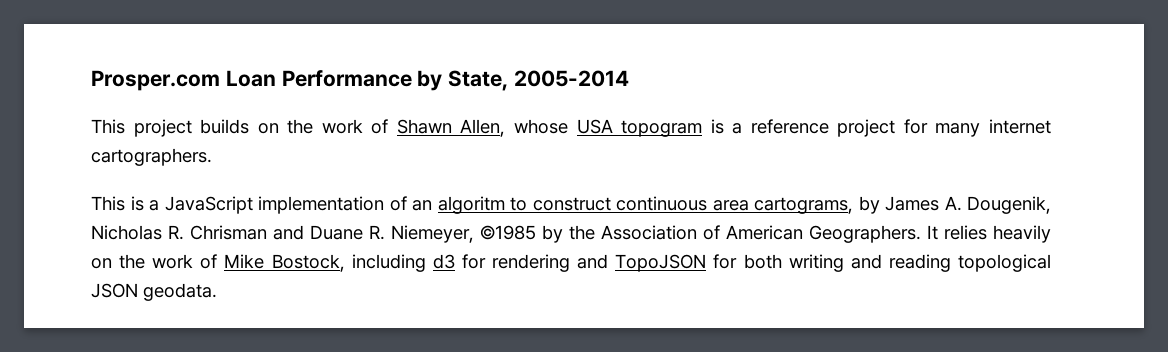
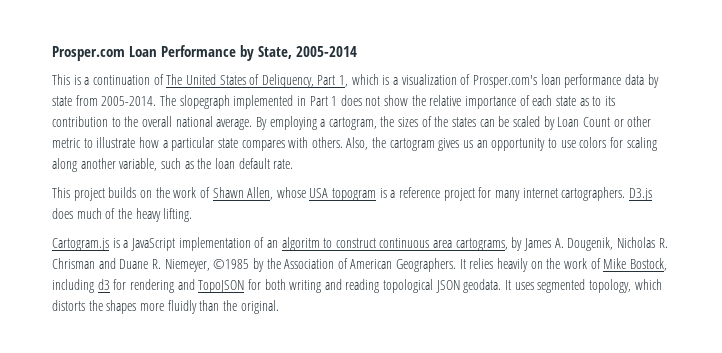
+ This is a continuation of The United States of Deliquency, Part 1, which is a visualization of Prosper.com's loan performance data by state from 2005-2014. The slopegraph implemented in Part 1 does not show the relative importance of each state as to its contribution to the overall national average. By employing a cartogram, the sizes of the states can be scaled by Loan Count or other metric to illustrate how a particular state compares with others. Also, the cartogram gives us an opportunity to use colors for scaling along another variable, such as the loan default rate.
- This project builds on the work of Shawn Allen, whose USA topogram is a reference project for many internet cartographers.
- This is a JavaScript implementation of an algoritm to construct continuous area cartograms, by James A. Dougenik, Nicholas R. Chrisman and Duane R. Niemeyer, ©1985 by the Association of American Geographers.
+ This project builds on the work of Shawn Allen, whose USA topogram is a reference project for many internet cartographers. D3.js does much of the heavy lifting.
+ Cartogram.js is a JavaScript implementation of an algoritm to construct continuous area cartograms, by James A. Dougenik, Nicholas R. Chrisman and Duane R. Niemeyer, ©1985 by the Association of American Geographers.
+ It uses segmented topology, which distorts the shapes more fluidly than the original.

